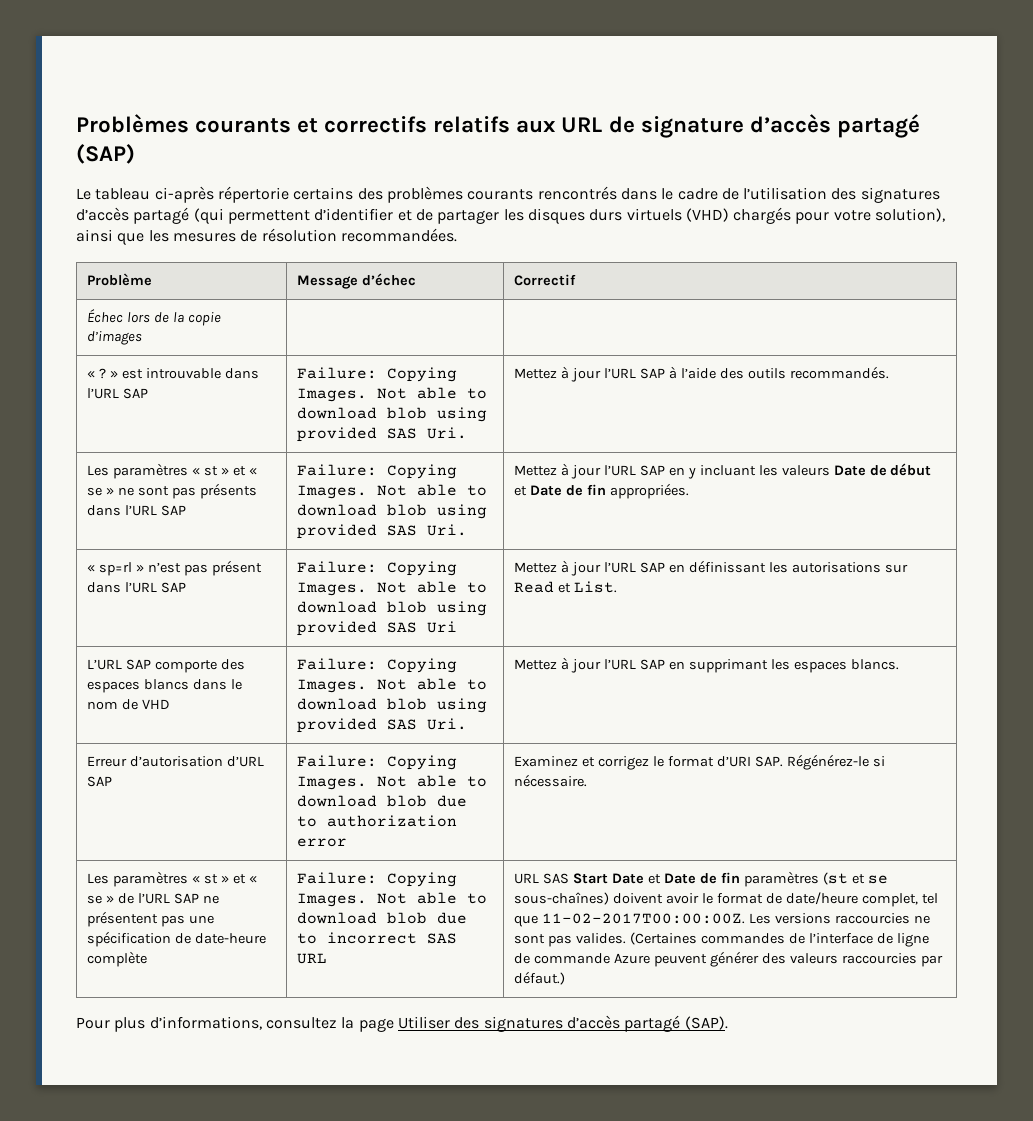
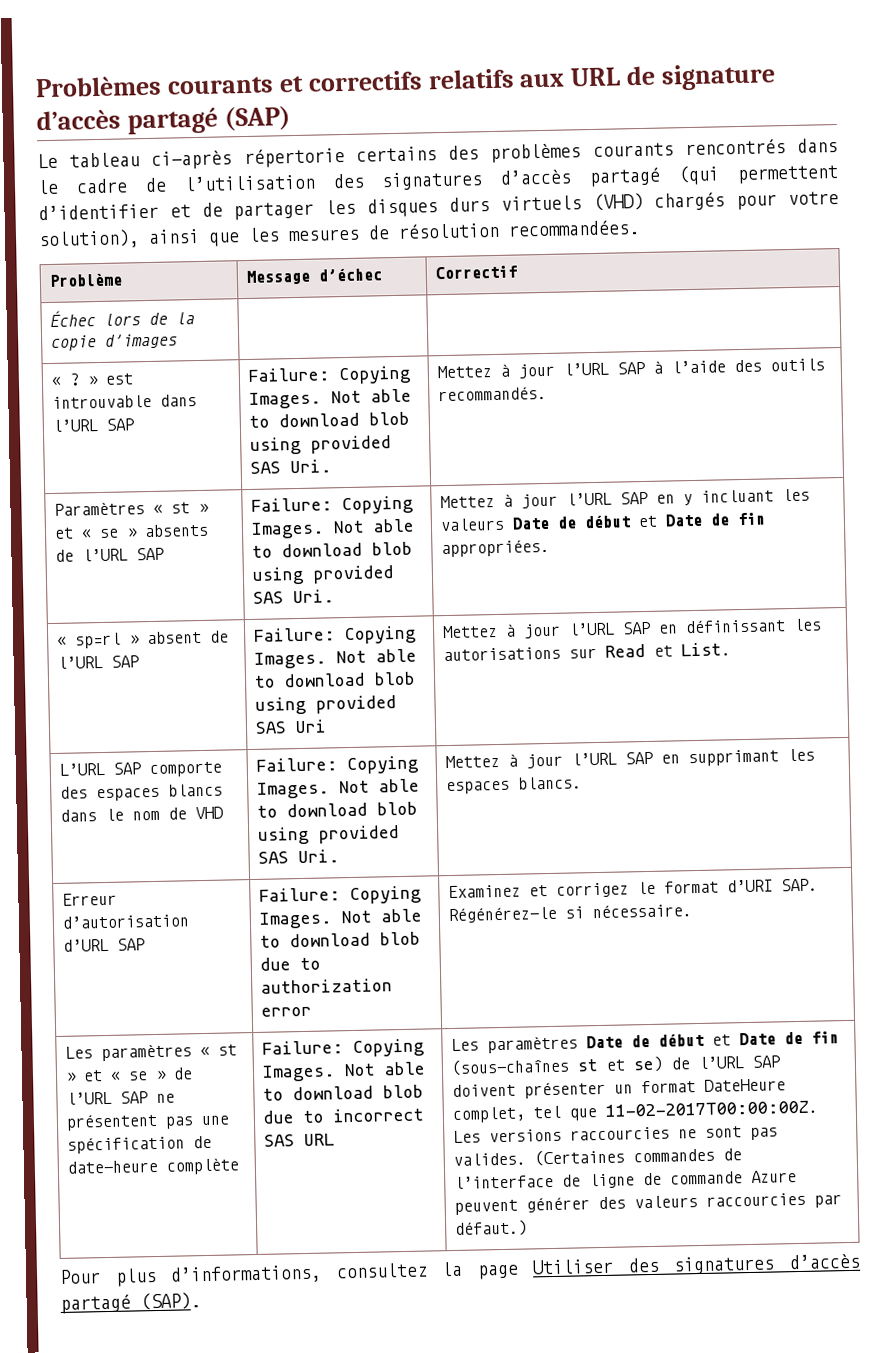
- Les paramètres « st » et « se » ne sont pas présents dans l’URL SAP
+ Paramètres « st » et « se » absents de l’URL SAP
- « sp=rl » n’est pas présent dans l’URL SAP | Failure: Copying Images. Not able to download blob using provided SAS Uri | Mettez à jour l’URL SAP en définissant les autorisations sur Read et List.
+ « sp=rl » absent de l’URL SAP | Failure: Copying Images. Not able to download blob using provided SAS Uri | Mettez à jour l’URL SAP en définissant les autorisations sur Read et List.
- URL SAS Start Date et Date de fin paramètres (st et se sous-chaînes) doivent avoir le format de date/heure complet, tel que 11-02-2017T00:00:00Z.
+ Les paramètres Date de début et Date de fin (sous-chaînes st et se) de l’URL SAP doivent présenter un format DateHeure complet, tel que 11-02-2017T00:00:00Z.

